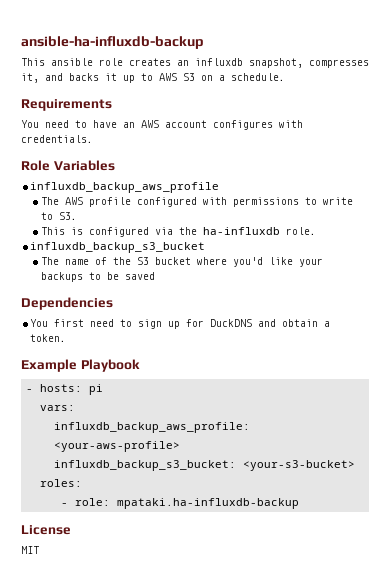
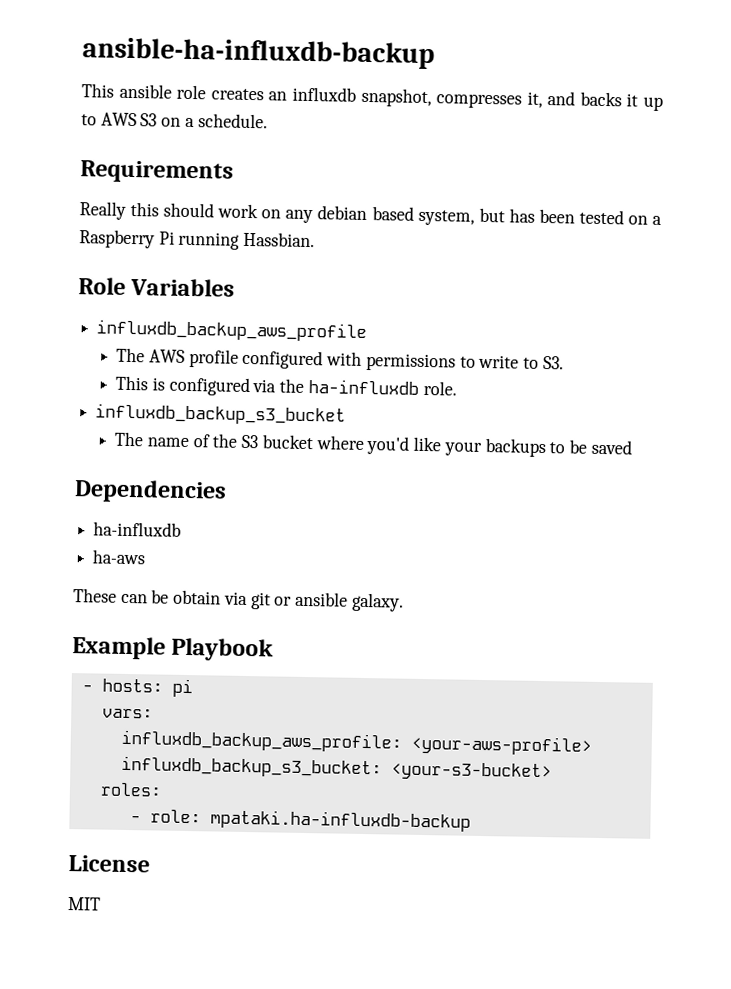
- You need to have an AWS account configures with credentials.
+ Really this should work on any debian based system, but has been tested on a Raspberry Pi running Hassbian.
  Dependencies
- You first need to sign up for DuckDNS and obtain a token.
+ ha-influxdb
+ ha-aws
+ These can be obtain via git or ansible galaxy.

